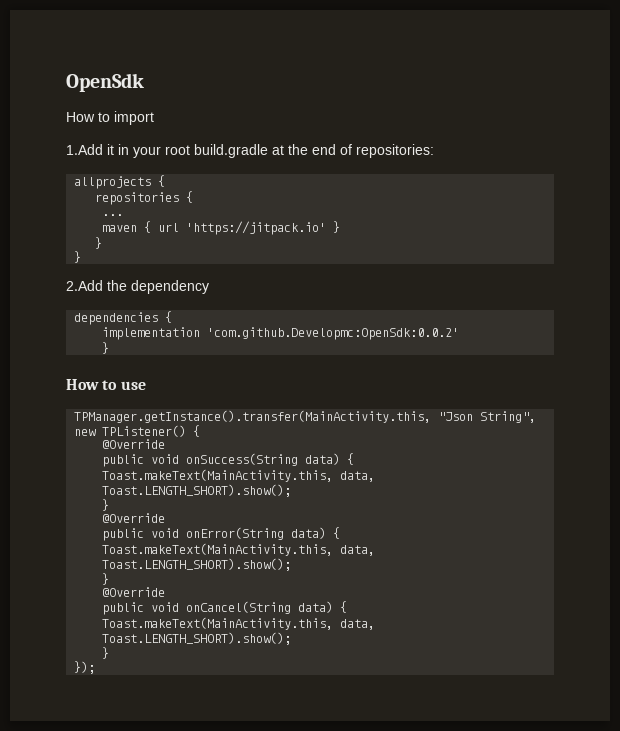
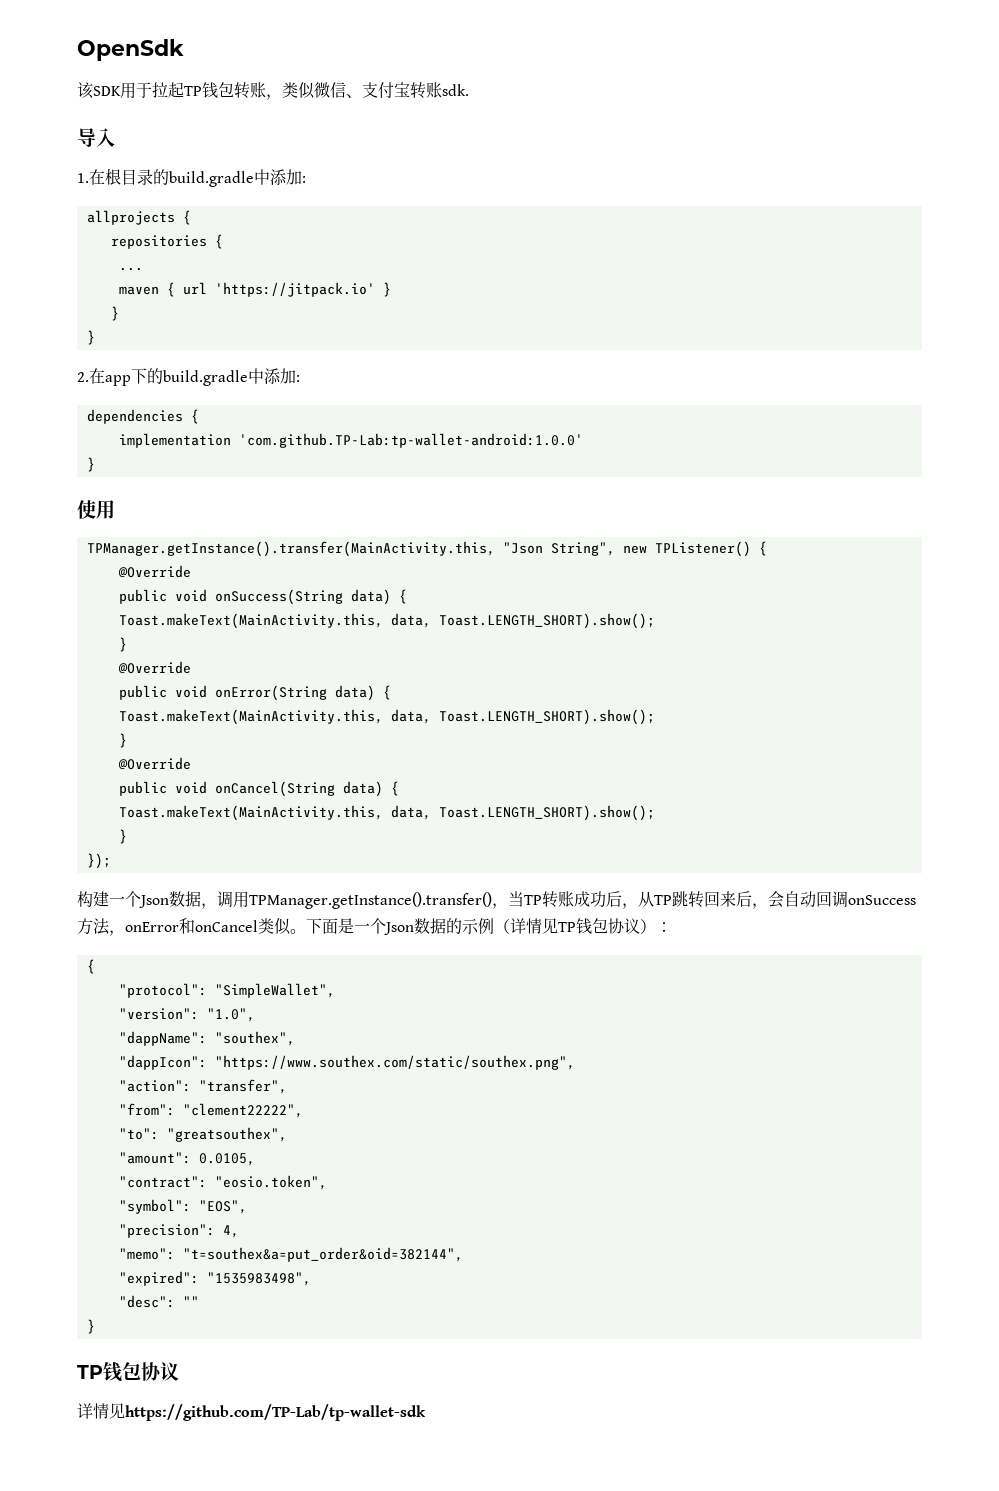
- How to import
- 1.Add it in your root build.gradle at the end of repositories:
+ 该SDK用于拉起TP钱包转账，类似微信、支付宝转账sdk.
+ 导入
+ 1.在根目录的build.gradle中添加:
- 2.Add the dependency
+ 2.在app下的build.gradle中添加:
- implementation 'com.github.Developmc:OpenSdk:0.0.2'
+ implementation 'com.github.TP-Lab:tp-wallet-android:1.0.0'
  }
- How to use
+ 使用
+ 构建一个Json数据，调用TPManager.getInstance().transfer()，当TP转账成功后，从TP跳转回来后，会自动回调onSuccess方法，onError和onCancel类似。下面是一个Json数据的示例（详情见TP钱包协议）：
+ {
+ "protocol": "SimpleWallet",
+ "version": "1.0",
+ "dappName": "southex",
+ "dappIcon": "https://www.southex.com/static/southex.png",
+ "action": "transfer",
+ "from": "clement22222",
+ "to": "greatsouthex",
+ "amount": 0.0105,
+ "contract": "eosio.token",
+ "symbol": "EOS",
+ "precision": 4,
+ "memo": "t=southex&a=put_order&oid=382144",
+ "expired": "1535983498",
+ "desc": ""
+ }
+ TP钱包协议
+ 详情见https://github.com/TP-Lab/tp-wallet-sdk

